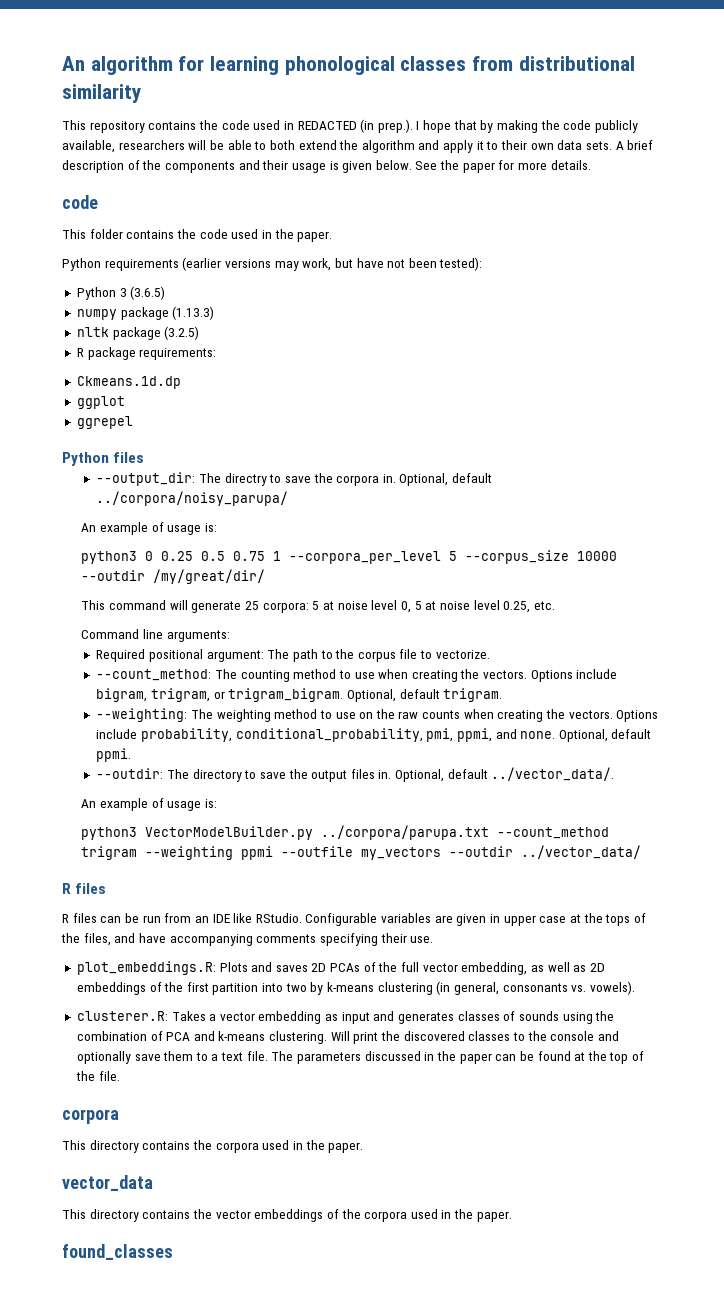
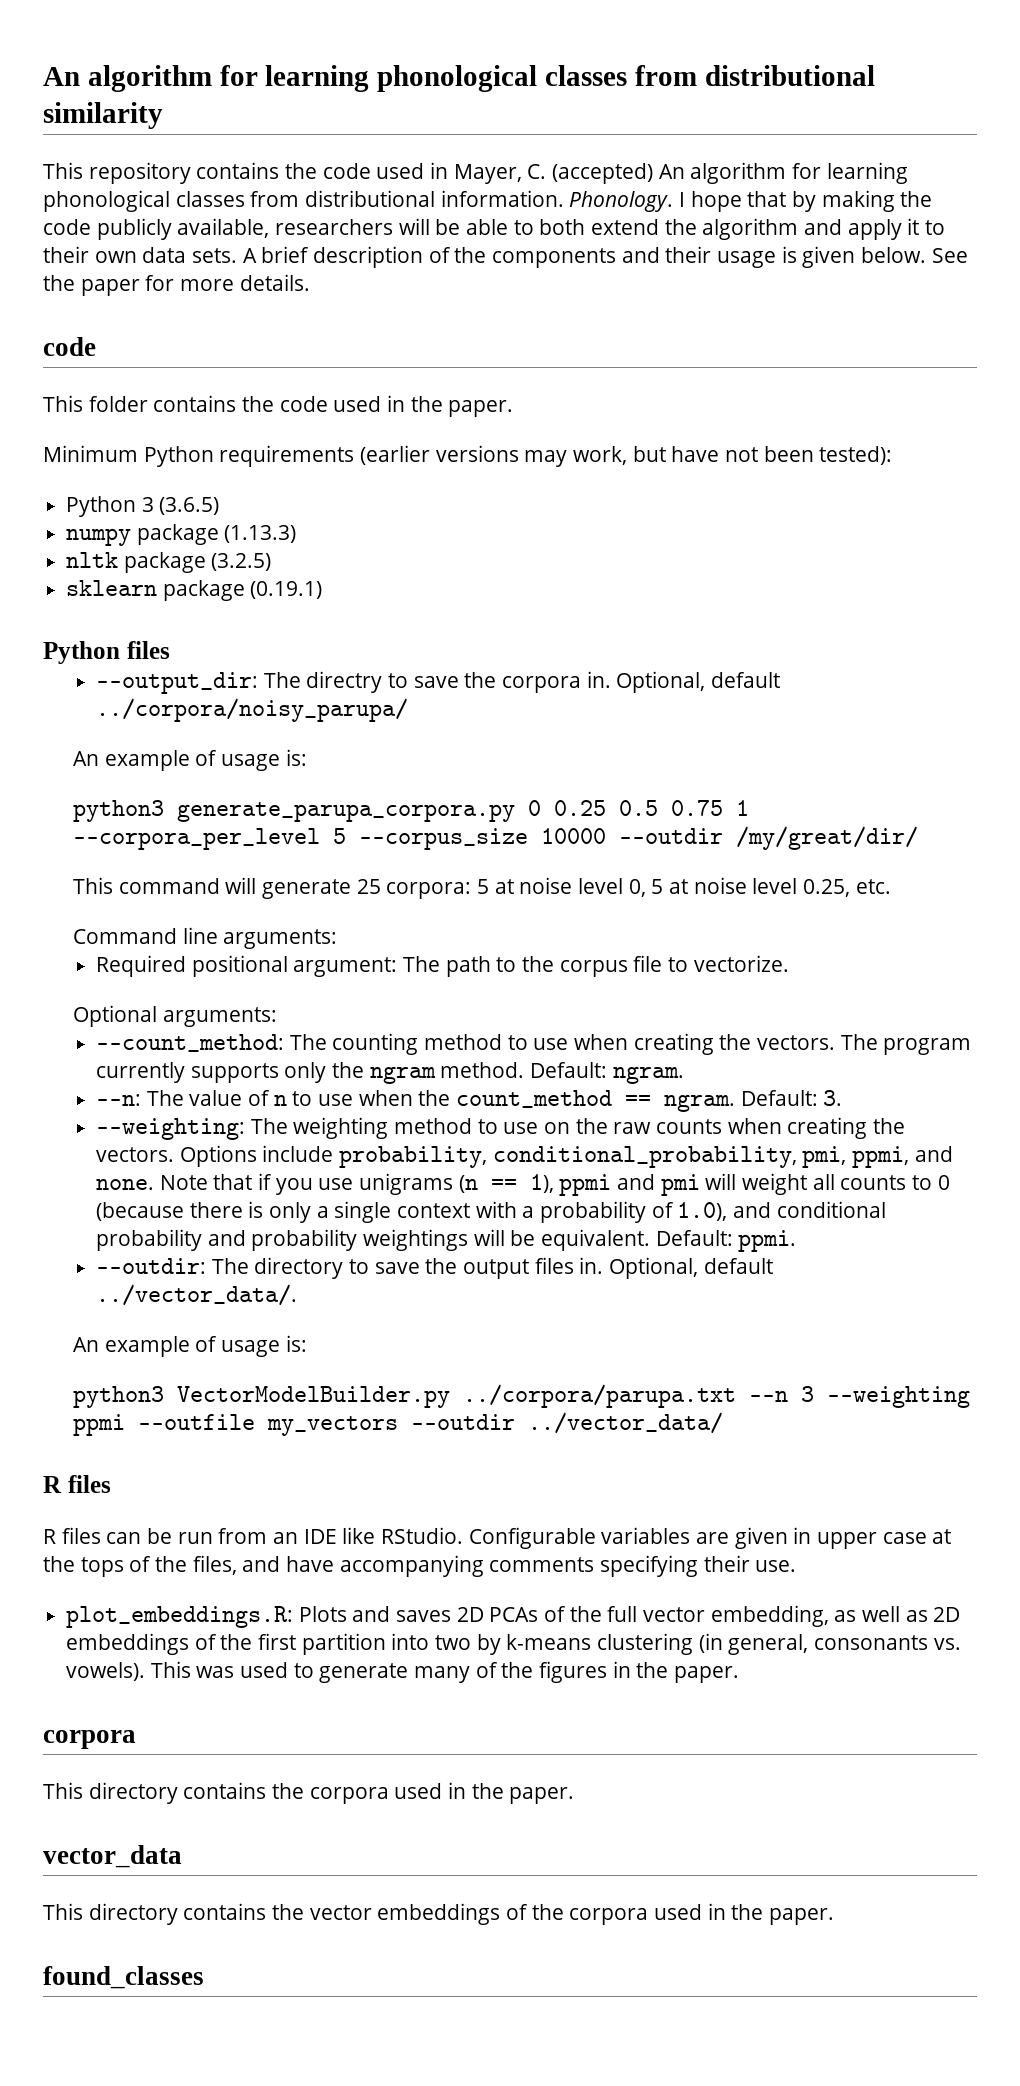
- This repository contains the code used in REDACTED (in prep.). I hope that by making the code publicly available, researchers will be able to both extend the algorithm and apply it to their own data sets.
+ This repository contains the code used in Mayer, C. (accepted) An algorithm for learning phonological classes from distributional information. Phonology. I hope that by making the code publicly available, researchers will be able to both extend the algorithm and apply it to their own data sets.
- Python requirements (earlier versions may work, but have not been tested):
+ Minimum Python requirements (earlier versions may work, but have not been tested):
- R package requirements:
- Ckmeans.1d.dp
- ggplot
- ggrepel
+ sklearn package (0.19.1)
- python3 0 0.25 0.5 0.75 1 --corpora_per_level 5 --corpus_size 10000 --outdir /my/great/dir/
+ python3 generate_parupa_corpora.py 0 0.25 0.5 0.75 1 --corpora_per_level 5 --corpus_size 10000 --outdir /my/great/dir/
+ Optional arguments:
- Options include bigram, trigram, or trigram_bigram. Optional, default trigram.
+ The program currently supports only the ngram method. Default: ngram.
+ --n: The value of n to use when the count_method == ngram. Default: 3.
- Optional, default ppmi.
+ Note that if you use unigrams (n == 1), ppmi and pmi will weight all counts to 0 (because there is only a single context with a probability of 1.0), and conditional probability and probability weightings will be equivalent. Default: ppmi.
- python3 VectorModelBuilder.py ../corpora/parupa.txt --count_method trigram --weighting ppmi --outfile my_vectors --outdir ../vector_data/
+ python3 VectorModelBuilder.py ../corpora/parupa.txt --n 3 --weighting ppmi --outfile my_vectors --outdir ../vector_data/
- plot_embeddings.R: Plots and saves 2D PCAs of the full vector embedding, as well as 2D embeddings of the first partition into two by k-means clustering (in general, consonants vs. vowels).
- clusterer.R: Takes a vector embedding as input and generates classes of sounds using the combination of PCA and k-means clustering. Will print the discovered classes to the console and optionally save them to a text file. The parameters discussed in the paper can be found at the top of the file.
+ plot_embeddings.R: Plots and saves 2D PCAs of the full vector embedding, as well as 2D embeddings of the first partition into two by k-means clustering (in general, consonants vs. vowels). This was used to generate many of the figures in the paper.

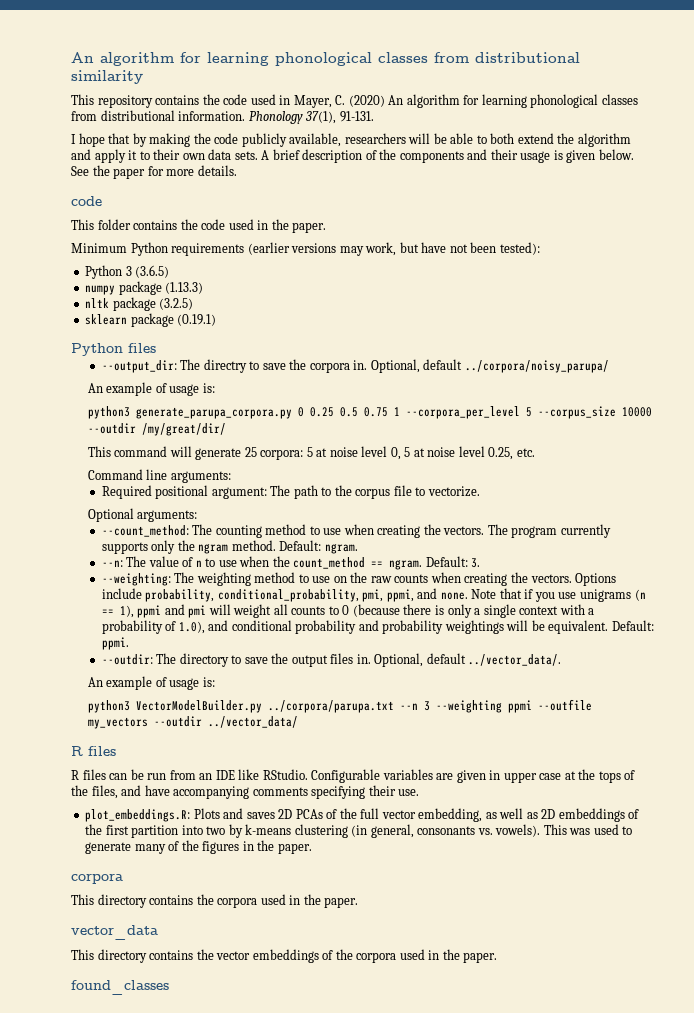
- This repository contains the code used in Mayer, C. (accepted) An algorithm for learning phonological classes from distributional information.
+ This repository contains the code used in Mayer, C. (2020) An algorithm for learning phonological classes from distributional information.
- Phonology. I hope that by making the code publicly available, researchers will be able to both extend the algorithm and apply it to their own data sets.
+ Phonology 37(1), 91-131.
+ I hope that by making the code publicly available, researchers will be able to both extend the algorithm and apply it to their own data sets.

